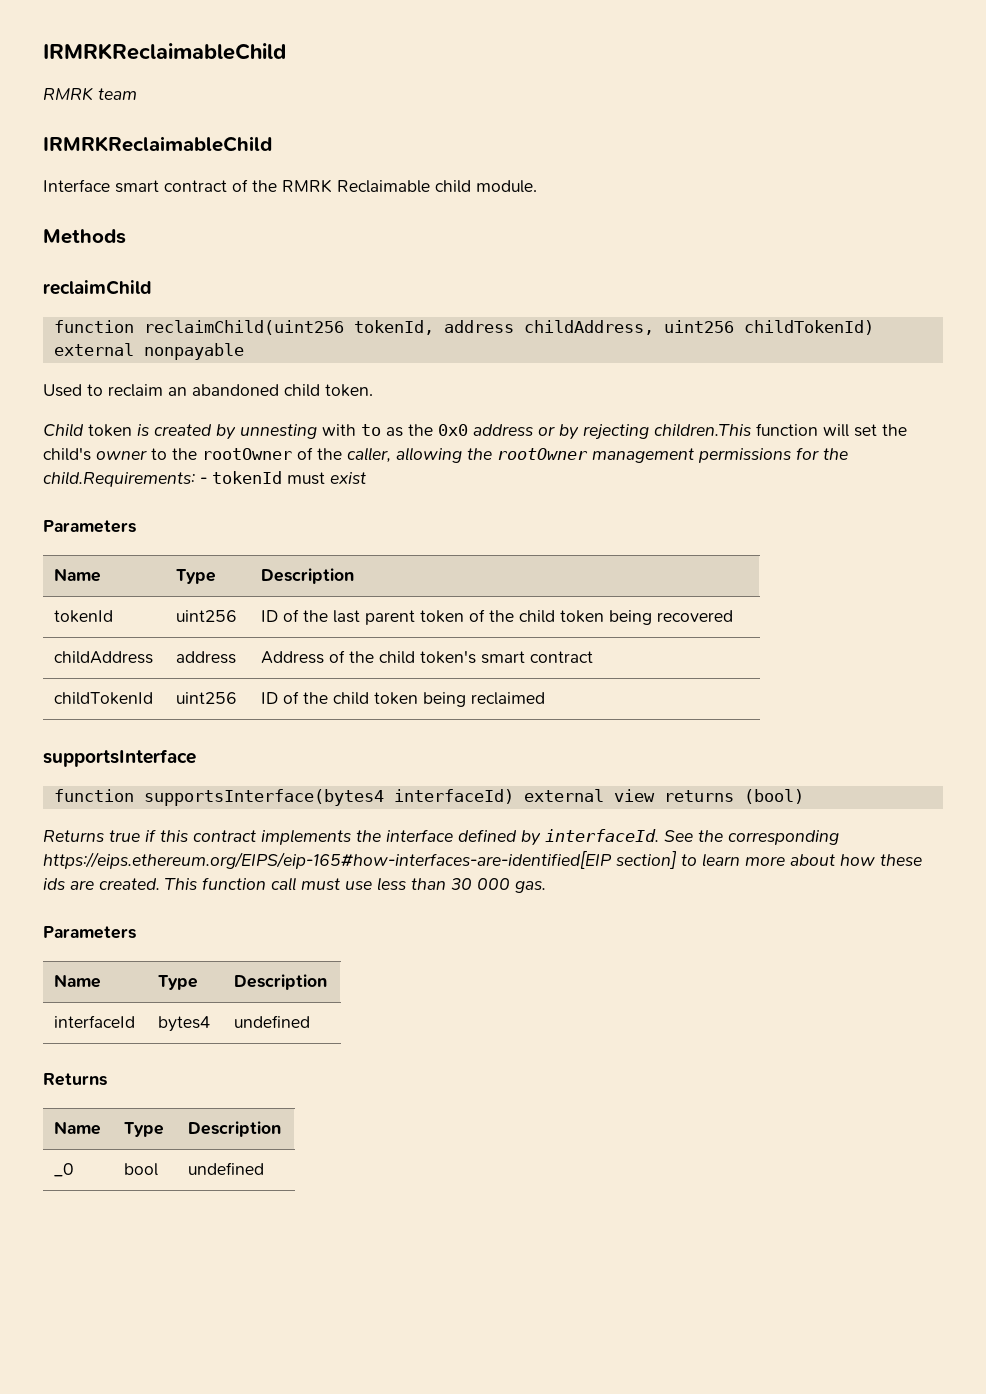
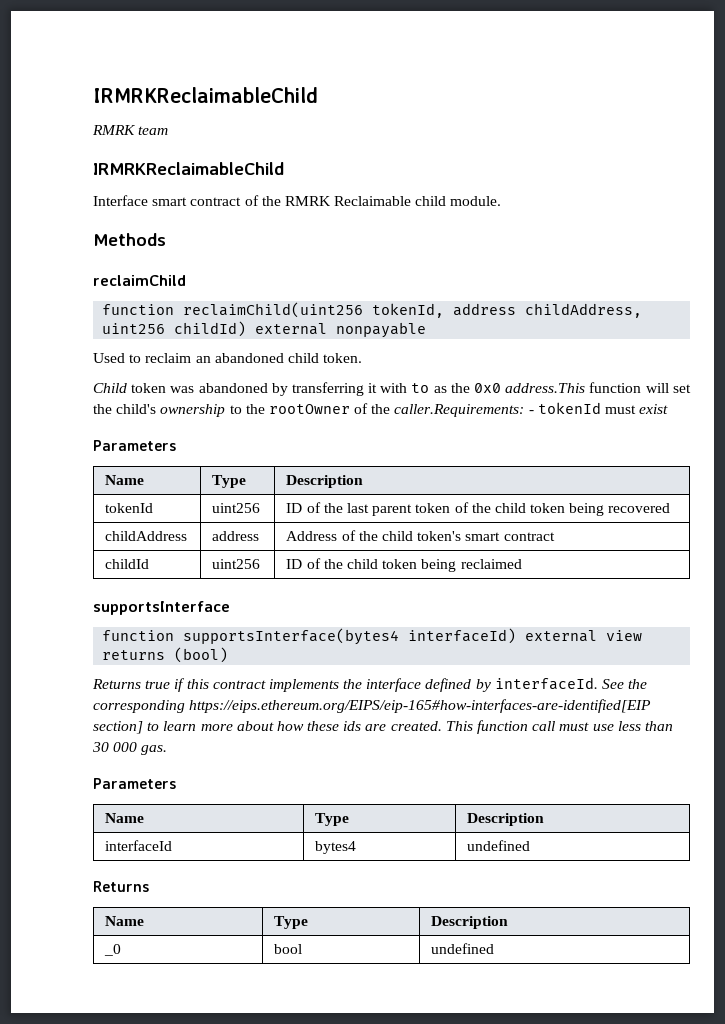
- function reclaimChild(uint256 tokenId, address childAddress, uint256 childTokenId) external nonpayable
+ function reclaimChild(uint256 tokenId, address childAddress, uint256 childId) external nonpayable
- Child token is created by unnesting with to as the 0x0 address or by rejecting children.This function will set the child's owner to the rootOwner of the caller, allowing the rootOwner management permissions for the child.Requirements: - tokenId must exist
+ Child token was abandoned by transferring it with to as the 0x0 address.This function will set the child's ownership to the rootOwner of the caller.Requirements: - tokenId must exist
- childTokenId | uint256 | ID of the child token being reclaimed
+ childId | uint256 | ID of the child token being reclaimed

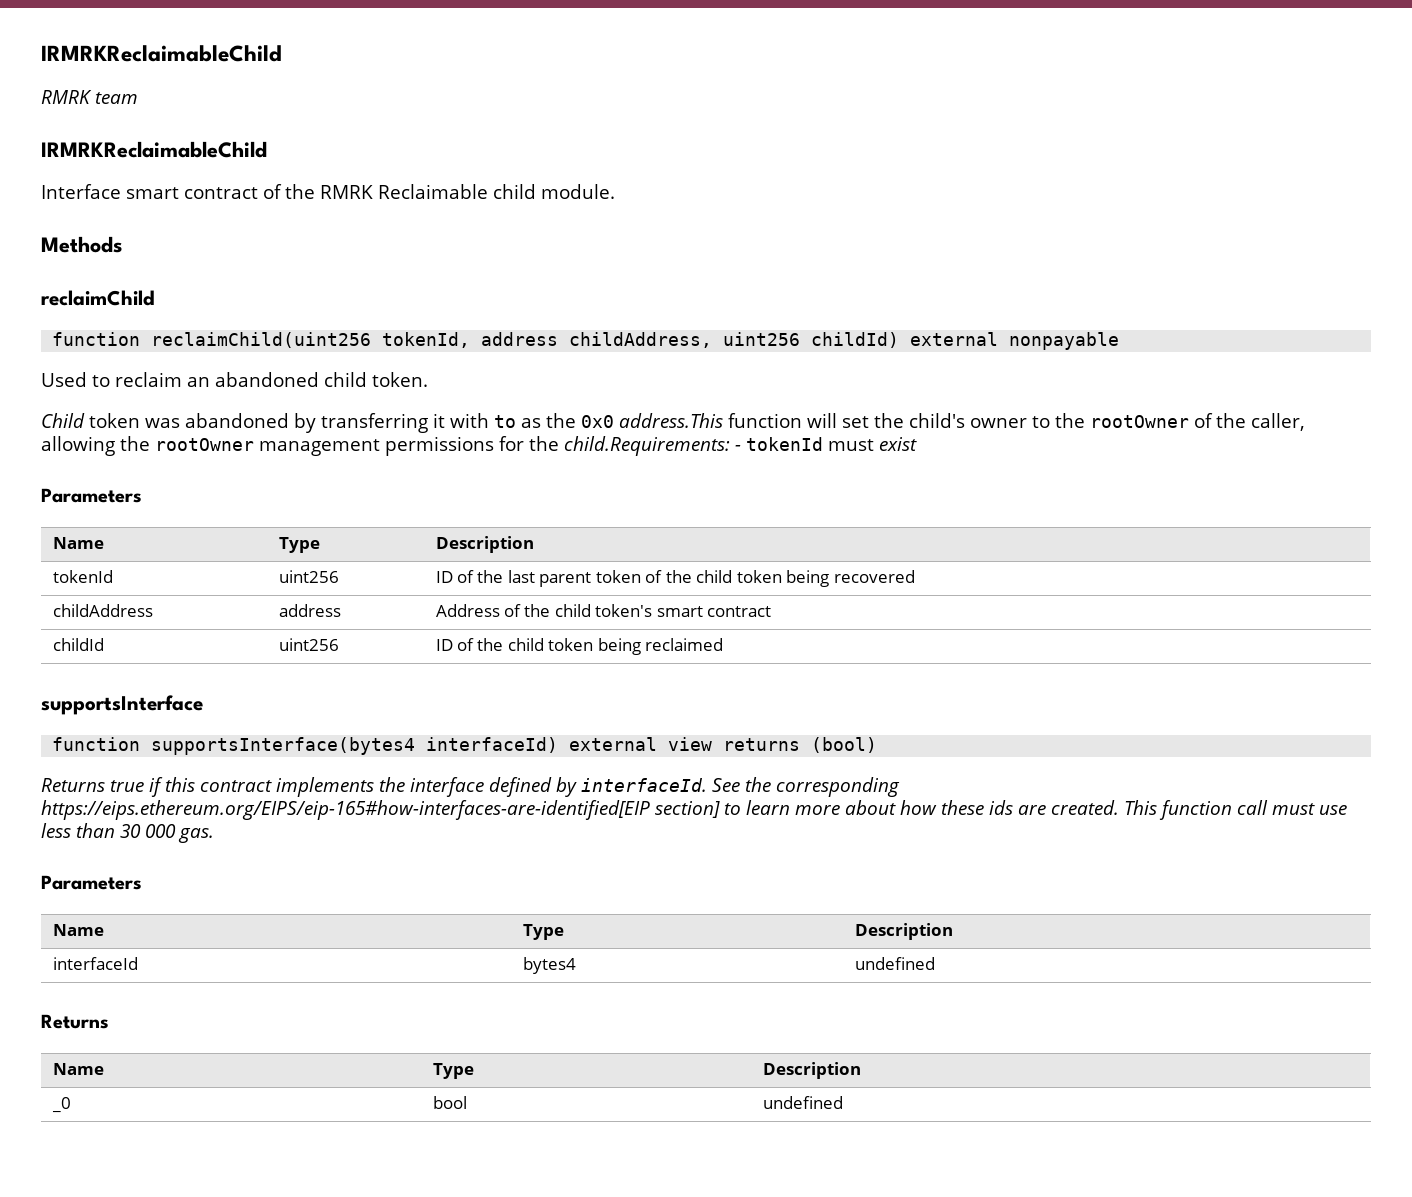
- Child token was abandoned by transferring it with to as the 0x0 address.This function will set the child's ownership to the rootOwner of the caller.Requirements: - tokenId must exist
+ Child token was abandoned by transferring it with to as the 0x0 address.This function will set the child's owner to the rootOwner of the caller, allowing the rootOwner management permissions for the child.Requirements: - tokenId must exist

